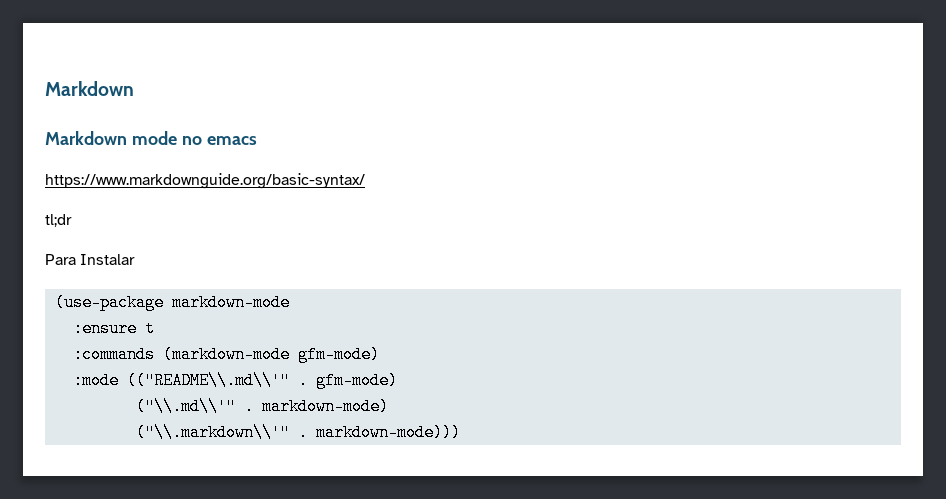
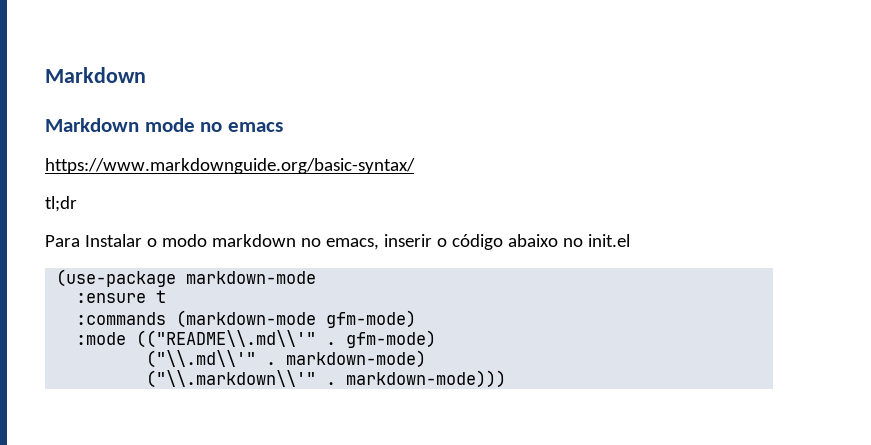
- Para Instalar
+ Para Instalar o modo markdown no emacs, inserir o código abaixo no init.el

